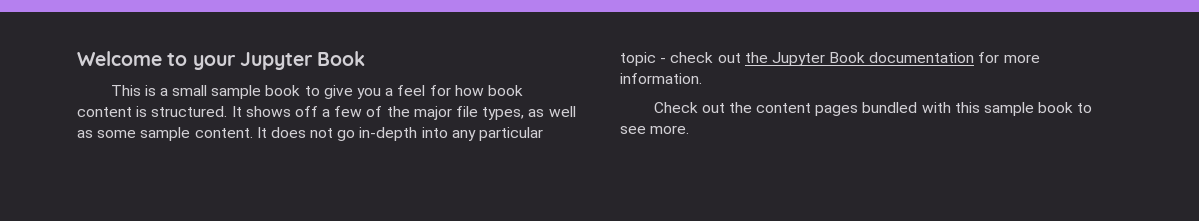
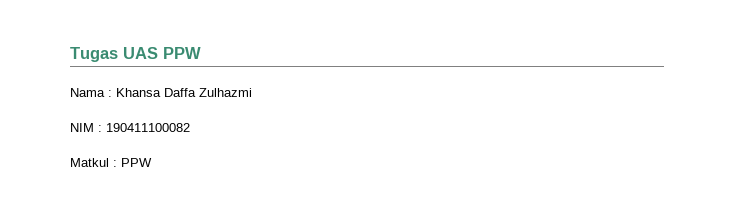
- Welcome to your Jupyter Book
- This is a small sample book to give you a feel for how book content is structured. It shows off a few of the major file types, as well as some sample content. It does not go in-depth into any particular topic - check out the Jupyter Book documentation for more information.
- Check out the content pages bundled with this sample book to see more.
+ Tugas UAS PPW
+ Nama : Khansa Daffa Zulhazmi
+ NIM : 190411100082
+ Matkul : PPW

